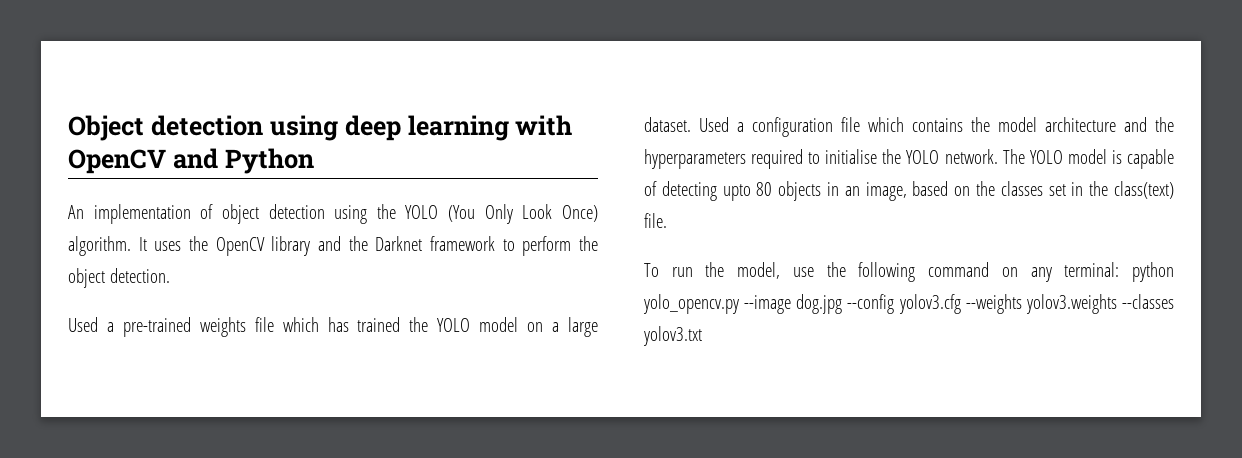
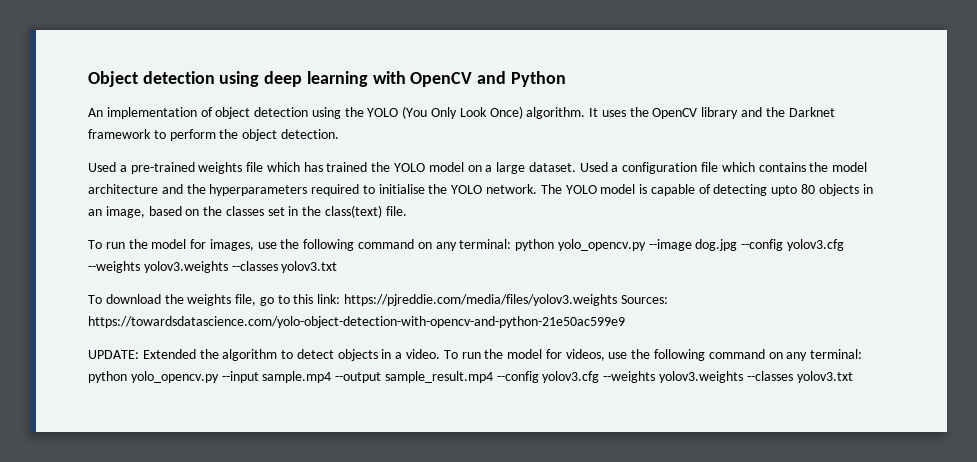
- To run the model, use the following command on any terminal: python yolo_opencv.py --image dog.jpg --config yolov3.cfg --weights yolov3.weights --classes yolov3.txt
+ To run the model for images, use the following command on any terminal: python yolo_opencv.py --image dog.jpg --config yolov3.cfg --weights yolov3.weights --classes yolov3.txt
+ To download the weights file, go to this link: https://pjreddie.com/media/files/yolov3.weights Sources: https://towardsdatascience.com/yolo-object-detection-with-opencv-and-python-21e50ac599e9
+ UPDATE: Extended the algorithm to detect objects in a video. To run the model for videos, use the following command on any terminal: python yolo_opencv.py --input sample.mp4 --output sample_result.mp4 --config yolov3.cfg --weights yolov3.weights --classes yolov3.txt

